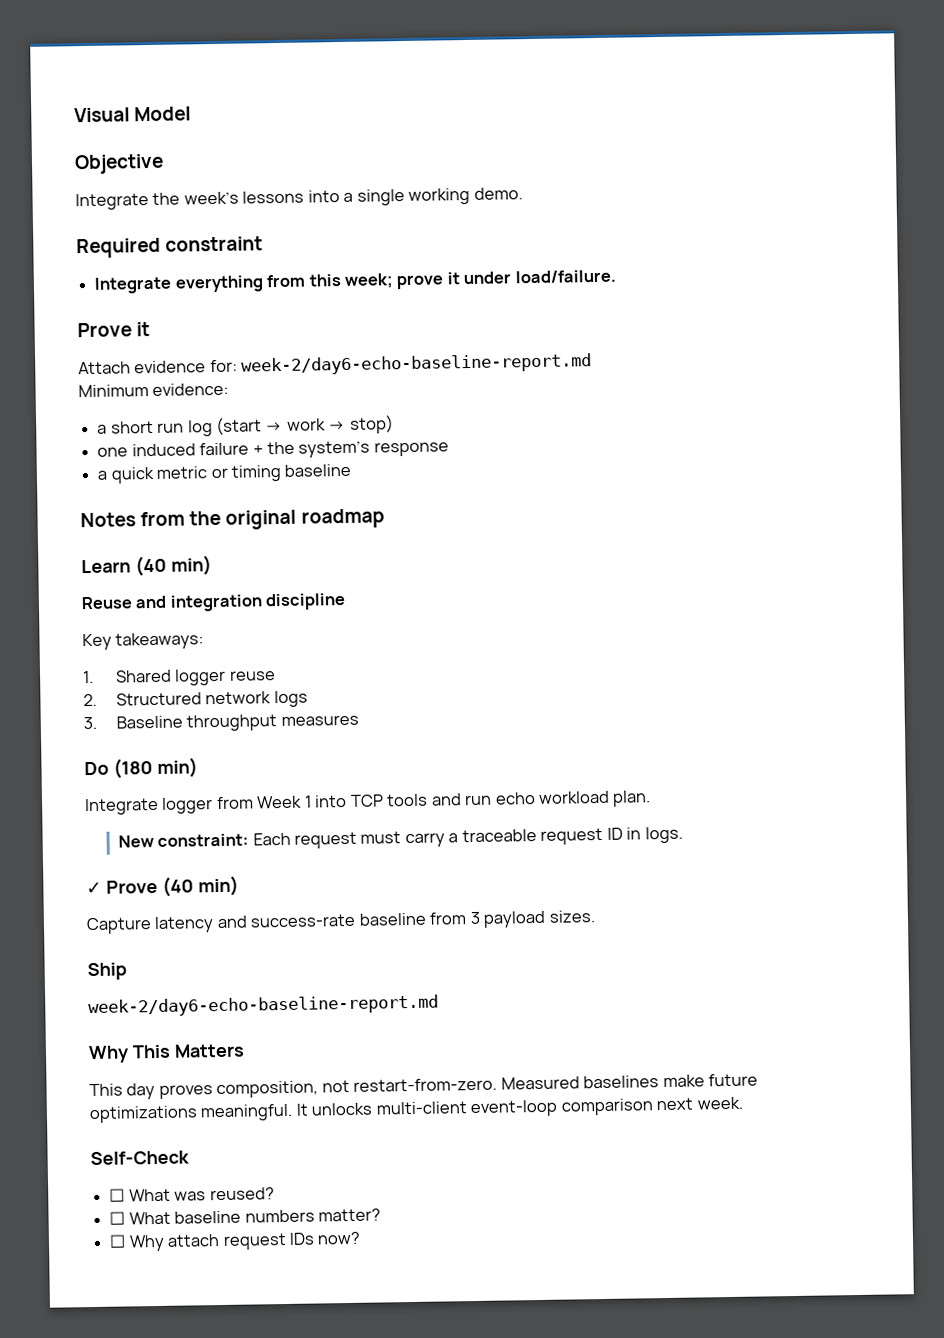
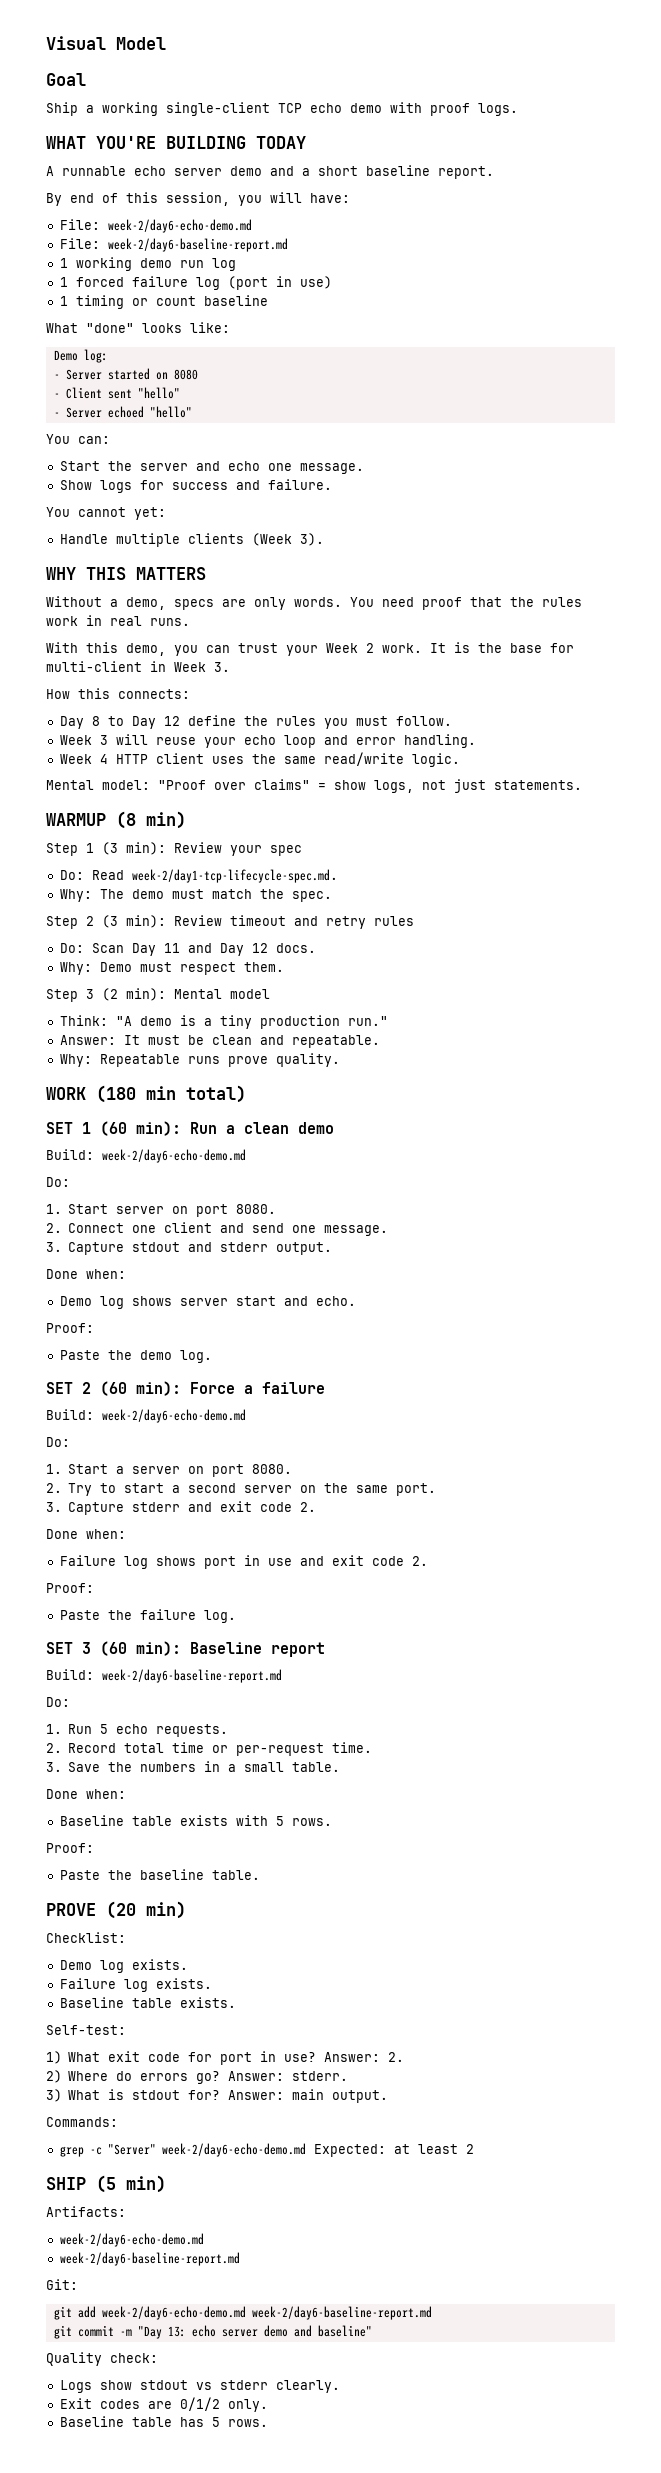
- Objective
- Integrate the week’s lessons into a single working demo.
- Required constraint
- Integrate everything from this week; prove it under load/failure.
- Prove it
- Attach evidence for: week-2/day6-echo-baseline-report.md
- Minimum evidence:
- a short run log (start → work → stop)
- one induced failure + the system’s response
- a quick metric or timing baseline
- Notes from the original roadmap
- Learn (40 min)
- Reuse and integration discipline
- Key takeaways:
- 1. Shared logger reuse
- 2. Structured network logs
- 3. Baseline throughput measures
- Do (180 min)
- Integrate logger from Week 1 into TCP tools and run echo workload plan.
- New constraint: Each request must carry a traceable request ID in logs.
- ✓ Prove (40 min)
- Capture latency and success-rate baseline from 3 payload sizes.
- Ship
- week-2/day6-echo-baseline-report.md
- Why This Matters
- This day proves composition, not restart-from-zero. Measured baselines make future optimizations meaningful. It unlocks multi-client event-loop comparison next week.
- Self-Check
- ☐ What was reused?
- ☐ What baseline numbers matter?
- ☐ Why attach request IDs now?
+ Goal
+ Ship a working single-client TCP echo demo with proof logs.
+ WHAT YOU'RE BUILDING TODAY
+ A runnable echo server demo and a short baseline report.
+ By end of this session, you will have:
+ File: week-2/day6-echo-demo.md
+ File: week-2/day6-baseline-report.md
+ 1 working demo run log
+ 1 forced failure log (port in use)
+ 1 timing or count baseline
+ What "done" looks like:
+ Demo log:
+ - Server started on 8080
+ - Client sent "hello"
+ - Server echoed "hello"
+ You can:
+ Start the server and echo one message.
+ Show logs for success and failure.
+ You cannot yet:
+ Handle multiple clients (Week 3).
+ WHY THIS MATTERS
+ Without a demo, specs are only words. You need proof that the rules work in real runs.
+ With this demo, you can trust your Week 2 work. It is the base for multi-client in Week 3.
+ How this connects:
+ Day 8 to Day 12 define the rules you must follow.
+ Week 3 will reuse your echo loop and error handling.
+ Week 4 HTTP client uses the same read/write logic.
+ Mental model: "Proof over claims" = show logs, not just statements.
+ WARMUP (8 min)
+ Step 1 (3 min): Review your spec
+ Do: Read week-2/day1-tcp-lifecycle-spec.md.
+ Why: The demo must match the spec.
+ Step 2 (3 min): Review timeout and retry rules
+ Do: Scan Day 11 and Day 12 docs.
+ Why: Demo must respect them.
+ Step 3 (2 min): Mental model
+ Think: "A demo is a tiny production run."
+ Answer: It must be clean and repeatable.
+ Why: Repeatable runs prove quality.
+ WORK (180 min total)
+ SET 1 (60 min): Run a clean demo
+ Build: week-2/day6-echo-demo.md
+ Do:
+ 1. Start server on port 8080.
+ 2. Connect one client and send one message.
+ 3. Capture stdout and stderr output.
+ Done when:
+ Demo log shows server start and echo.
+ Proof:
+ Paste the demo log.
+ SET 2 (60 min): Force a failure
+ Build: week-2/day6-echo-demo.md
+ Do:
+ 1. Start a server on port 8080.
+ 2. Try to start a second server on the same port.
+ 3. Capture stderr and exit code 2.
+ Done when:
+ Failure log shows port in use and exit code 2.
+ Proof:
+ Paste the failure log.
+ SET 3 (60 min): Baseline report
+ Build: week-2/day6-baseline-report.md
+ Do:
+ 1. Run 5 echo requests.
+ 2. Record total time or per-request time.
+ 3. Save the numbers in a small table.
+ Done when:
+ Baseline table exists with 5 rows.
+ Proof:
+ Paste the baseline table.
+ PROVE (20 min)
+ Checklist:
+ Demo log exists.
+ Failure log exists.
+ Baseline table exists.
+ Self-test:
+ 1) What exit code for port in use? Answer: 2.
+ 2) Where do errors go? Answer: stderr.
+ 3) What is stdout for? Answer: main output.
+ Commands:
+ grep -c "Server" week-2/day6-echo-demo.md Expected: at least 2
+ SHIP (5 min)
+ Artifacts:
+ week-2/day6-echo-demo.md
+ week-2/day6-baseline-report.md
+ Git:
+ git add week-2/day6-echo-demo.md week-2/day6-baseline-report.md
+ git commit -m "Day 13: echo server demo and baseline"
+ Quality check:
+ Logs show stdout vs stderr clearly.
+ Exit codes are 0/1/2 only.
+ Baseline table has 5 rows.

